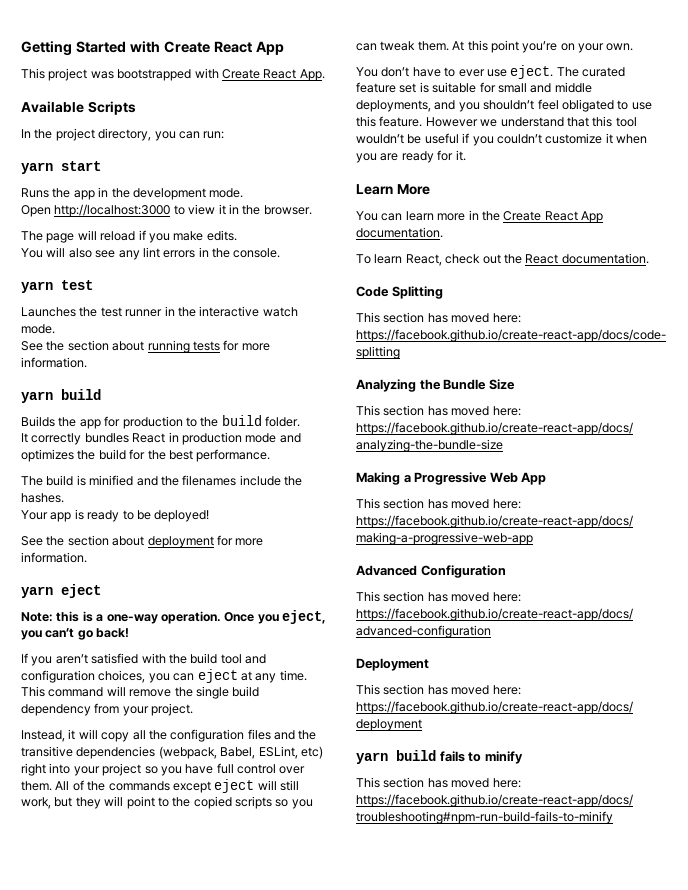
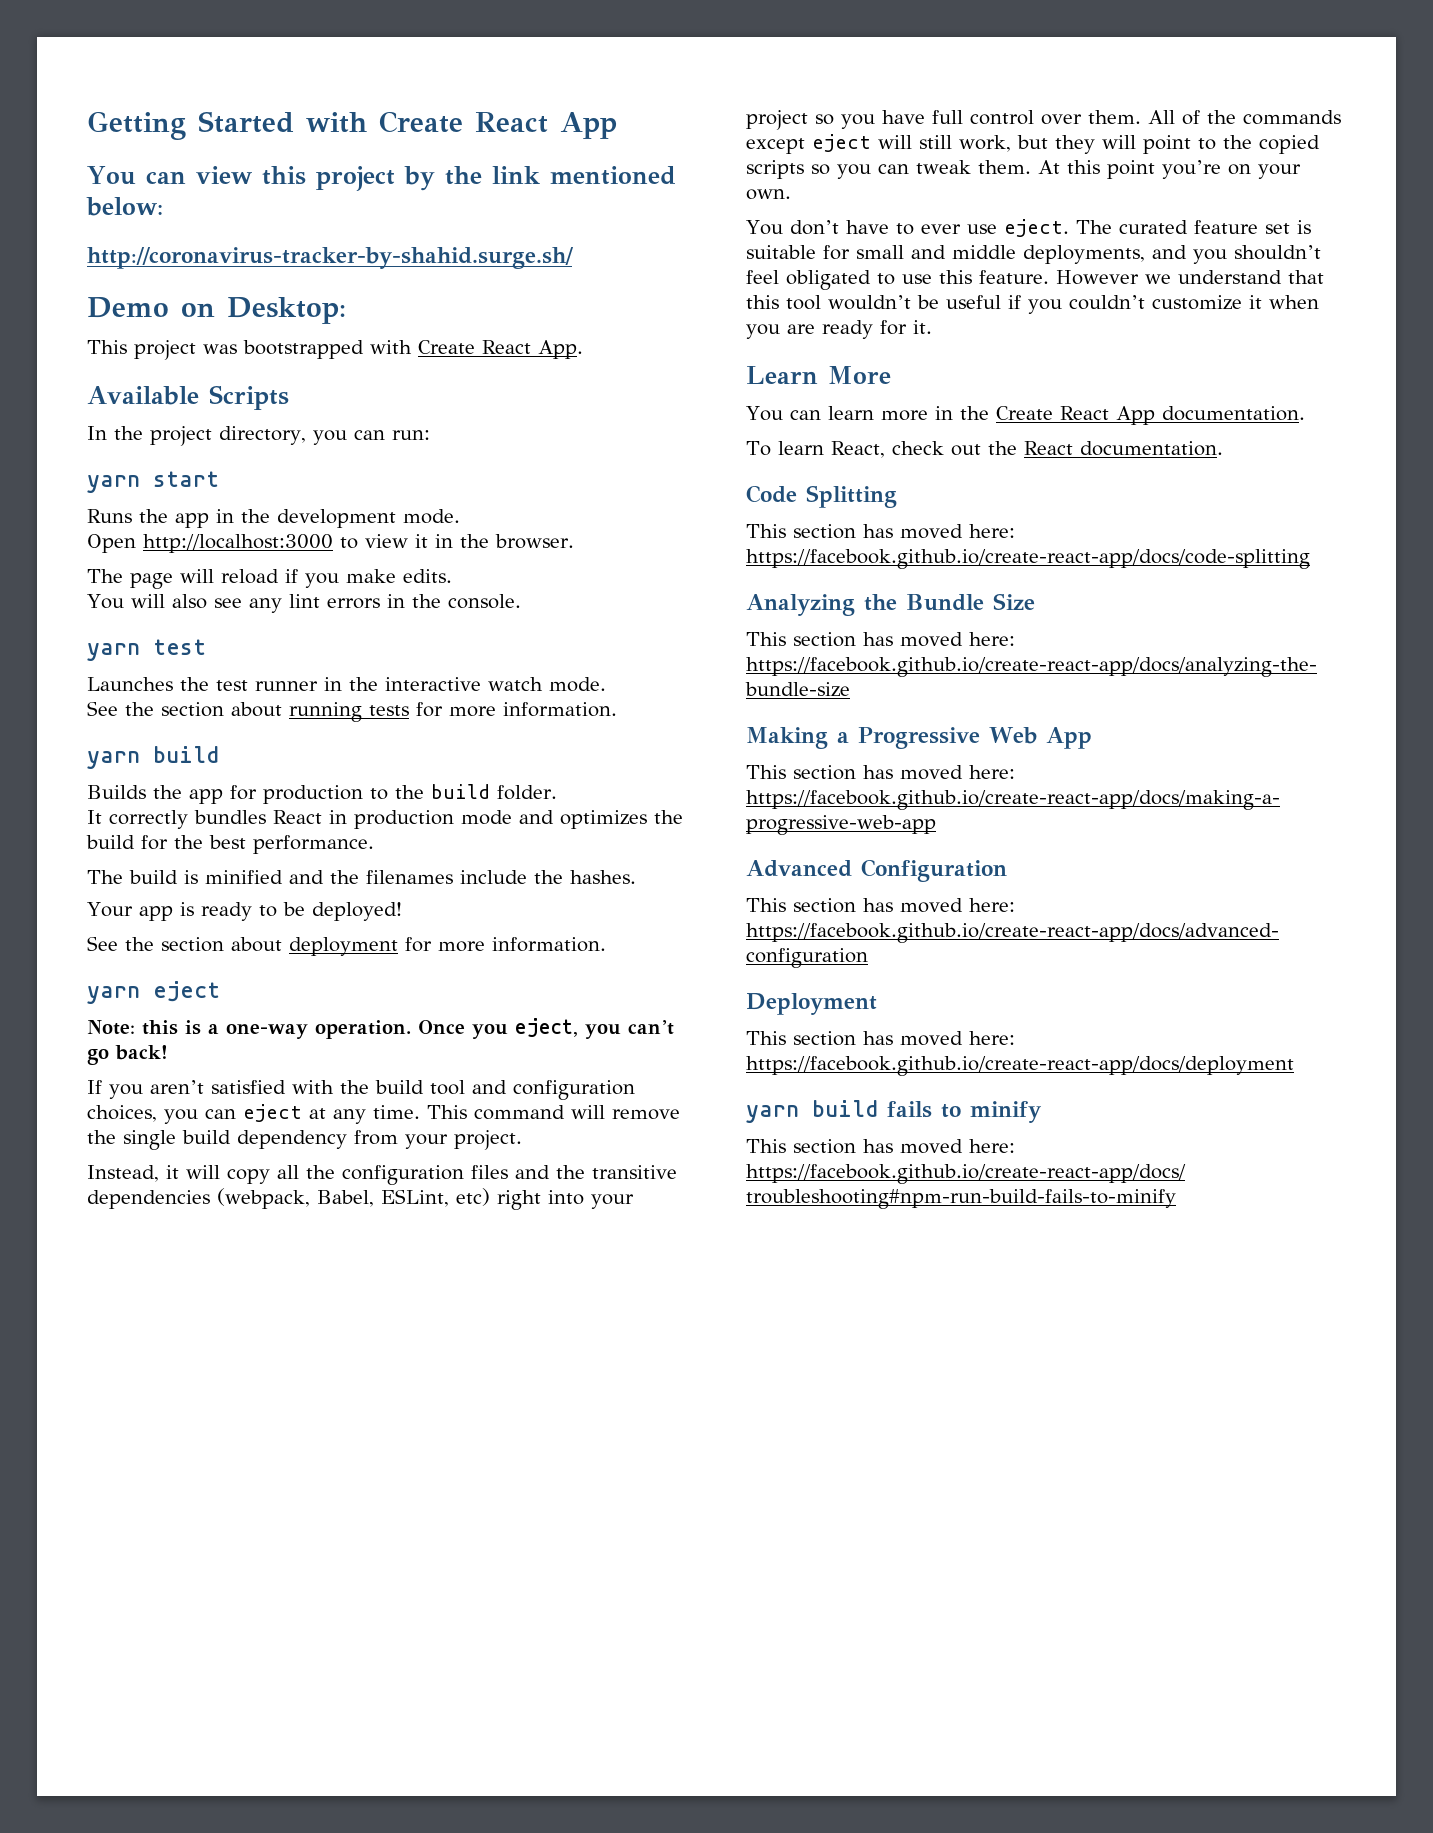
+ You can view this project by the link mentioned below:
+ http://coronavirus-tracker-by-shahid.surge.sh/
+ Demo on Desktop:

